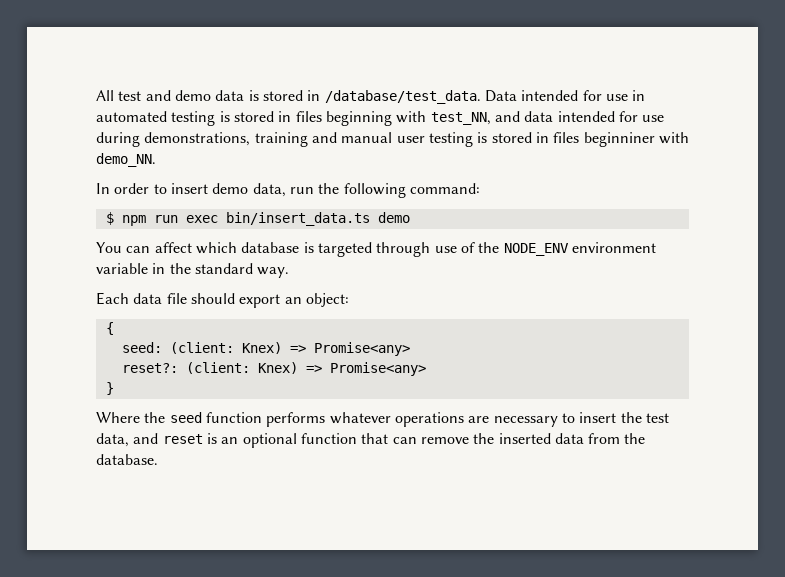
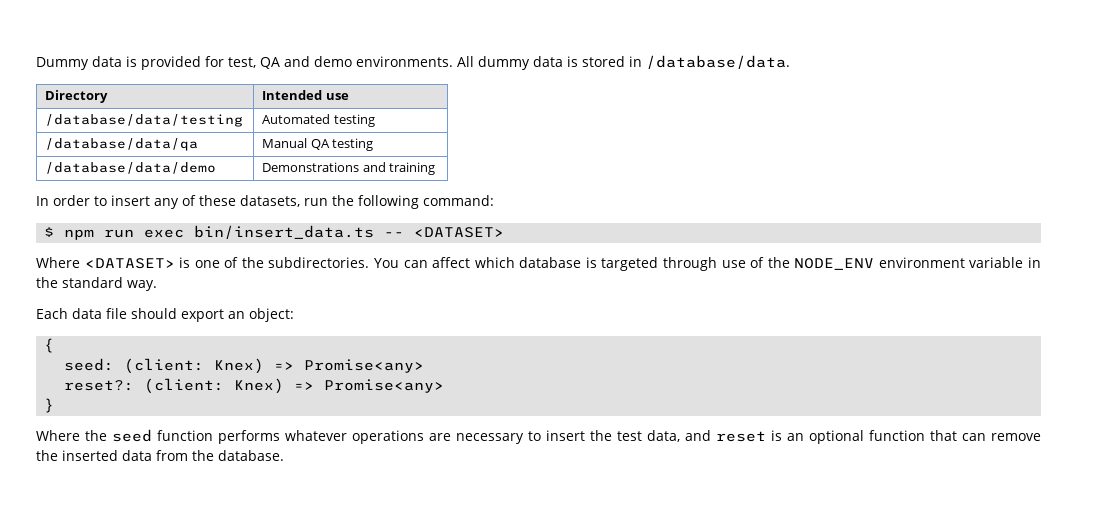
- All test and demo data is stored in /database/test_data. Data intended for use in automated testing is stored in files beginning with test_NN, and data intended for use during demonstrations, training and manual user testing is stored in files beginniner with demo_NN.
+ Dummy data is provided for test, QA and demo environments. All dummy data is stored in /database/data.
+ Directory | Intended use
+ /database/data/testing | Automated testing
+ /database/data/qa | Manual QA testing
+ /database/data/demo | Demonstrations and training
- In order to insert demo data, run the following command:
+ In order to insert any of these datasets, run the following command:
- $ npm run exec bin/insert_data.ts demo
- You can affect which database is targeted through use of the NODE_ENV environment variable in the standard way.
+ $ npm run exec bin/insert_data.ts -- <DATASET>
+ Where <DATASET> is one of the subdirectories. You can affect which database is targeted through use of the NODE_ENV environment variable in the standard way.

